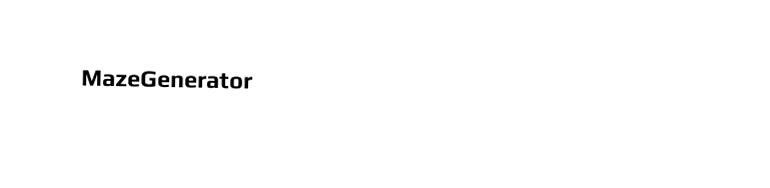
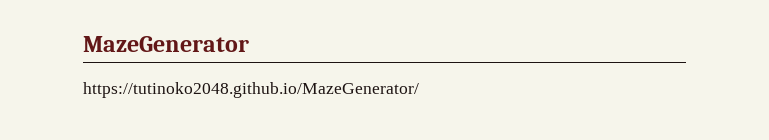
+ https://tutinoko2048.github.io/MazeGenerator/

